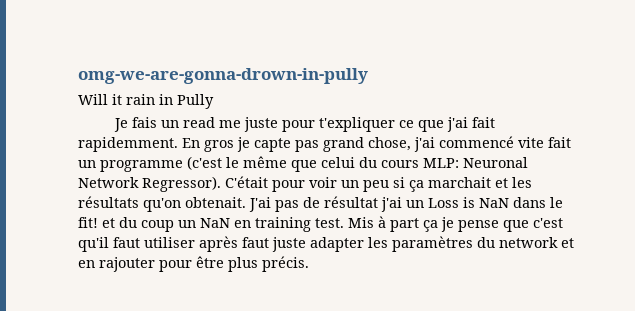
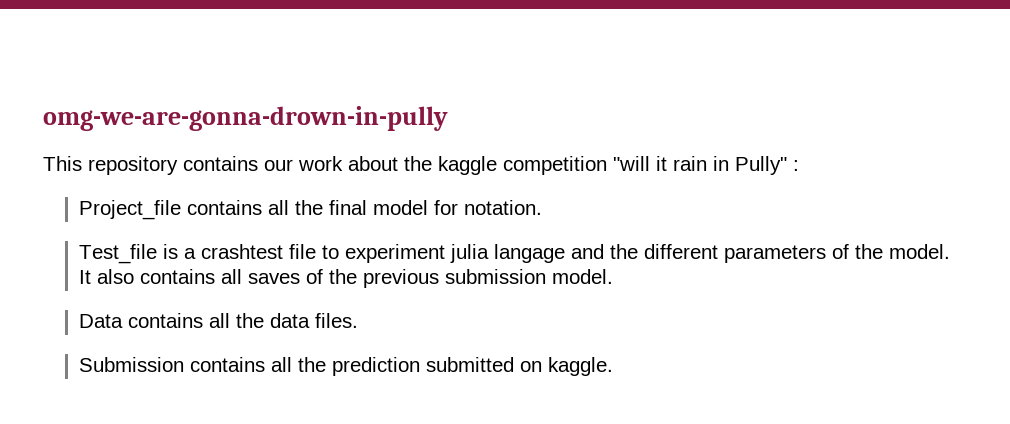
- Will it rain in Pully
- Je fais un read me juste pour t'expliquer ce que j'ai fait rapidemment. En gros je capte pas grand chose, j'ai commencé vite fait un programme (c'est le même que celui du cours MLP: Neuronal Network Regressor). C'était pour voir un peu si ça marchait et les résultats qu'on obtenait. J'ai pas de résultat j'ai un Loss is NaN dans le fit! et du coup un NaN en training test. Mis à part ça je pense que c'est qu'il faut utiliser après faut juste adapter les paramètres du network et en rajouter pour être plus précis.
+ This repository contains our work about the kaggle competition "will it rain in Pully" :
+ Project_file contains all the final model for notation.
+ Test_file is a crashtest file to experiment julia langage and the different parameters of the model. It also contains all saves of the previous submission model.
+ Data contains all the data files.
+ Submission contains all the prediction submitted on kaggle.

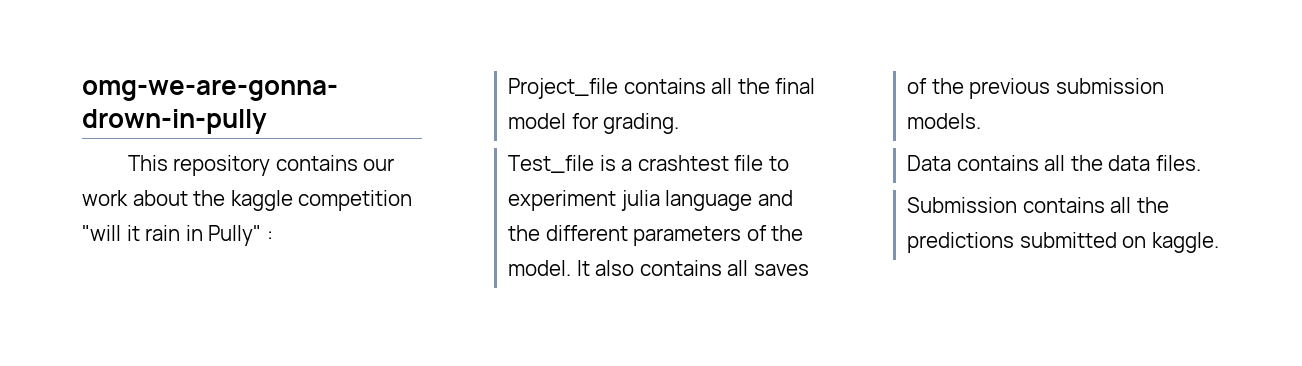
- Project_file contains all the final model for notation.
+ Project_file contains all the final model for grading.
- Test_file is a crashtest file to experiment julia langage and the different parameters of the model.
+ Test_file is a crashtest file to experiment julia language and the different parameters of the model.
- It also contains all saves of the previous submission model.
+ It also contains all saves of the previous submission models.
- Submission contains all the prediction submitted on kaggle.
+ Submission contains all the predictions submitted on kaggle.

